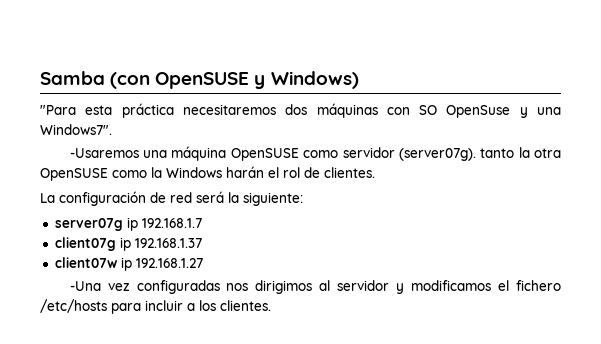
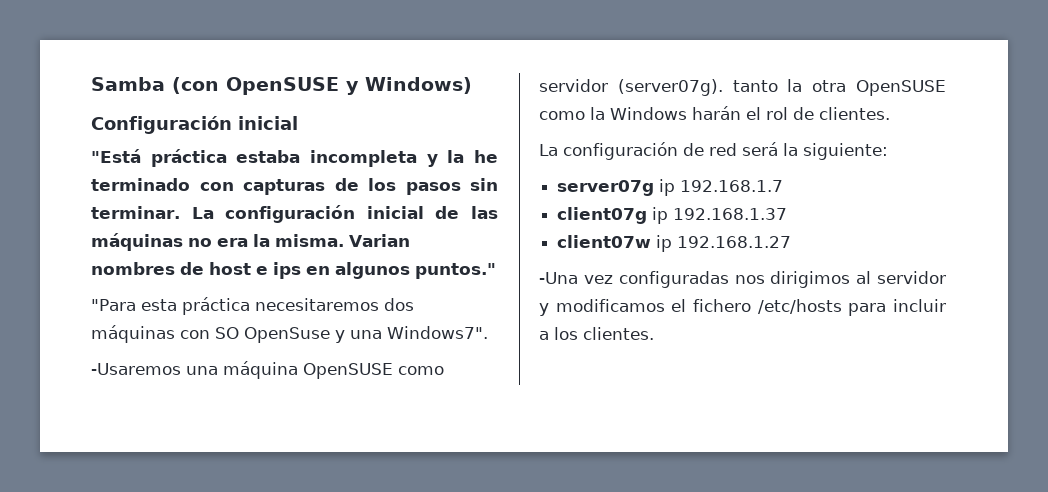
+ Configuración inicial
+ "Está práctica estaba incompleta y la he terminado con capturas de los pasos sin terminar. La configuración inicial de las máquinas no era la misma. Varian nombres de host e ips en algunos puntos."

